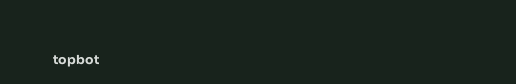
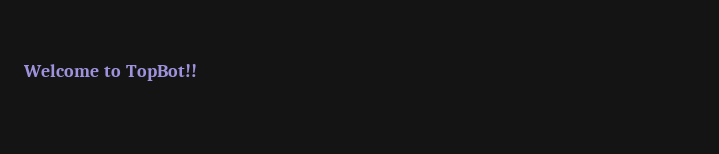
- topbot
+ Welcome to TopBot!!

